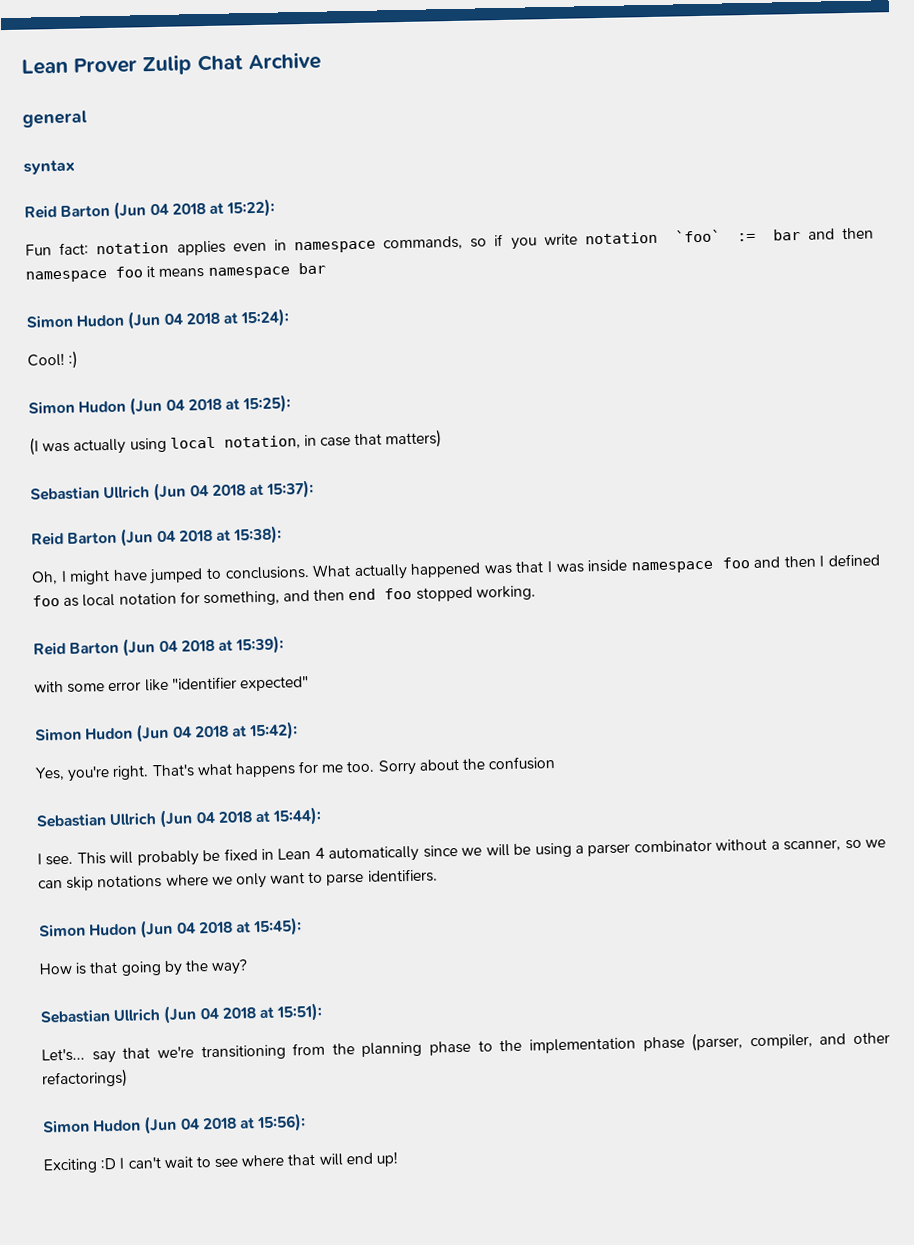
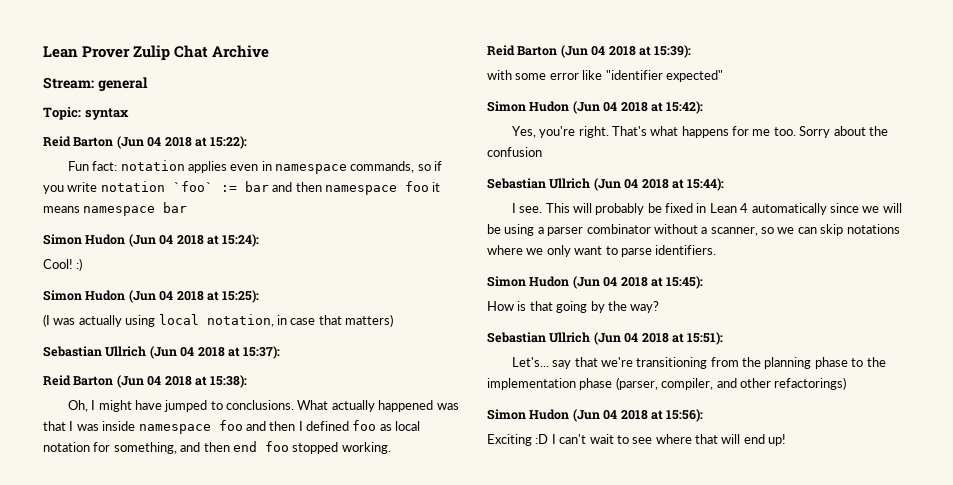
- general
+ Stream: general
- syntax
+ Topic: syntax

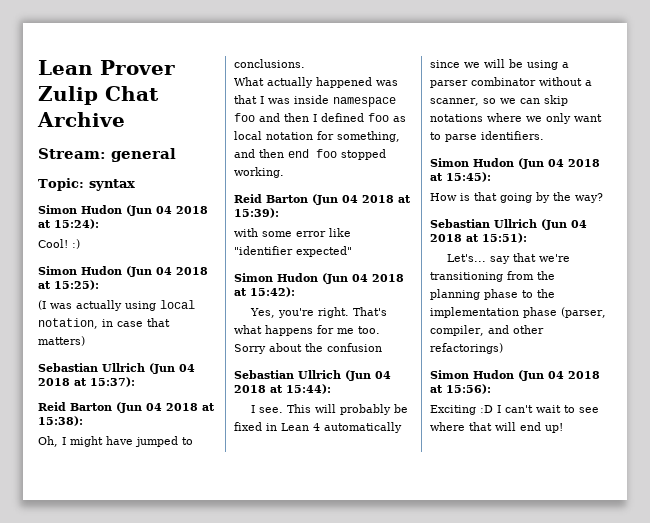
- Reid Barton (Jun 04 2018 at 15:22):
- Fun fact: notation applies even in namespace commands, so if you write notation `foo` := bar and then namespace foo it means namespace bar
- Oh, I might have jumped to conclusions. What actually happened was that I was inside namespace foo and then I defined foo as local notation for something, and then end foo stopped working.
+ Oh, I might have jumped to conclusions.
+ What actually happened was that I was inside namespace foo and then I defined foo as local notation for something, and then end foo stopped working.

